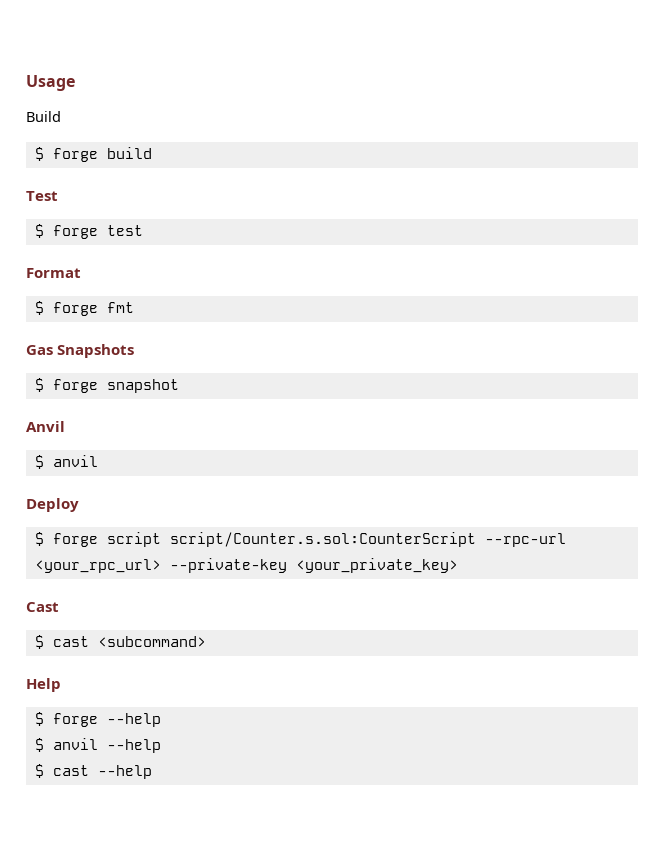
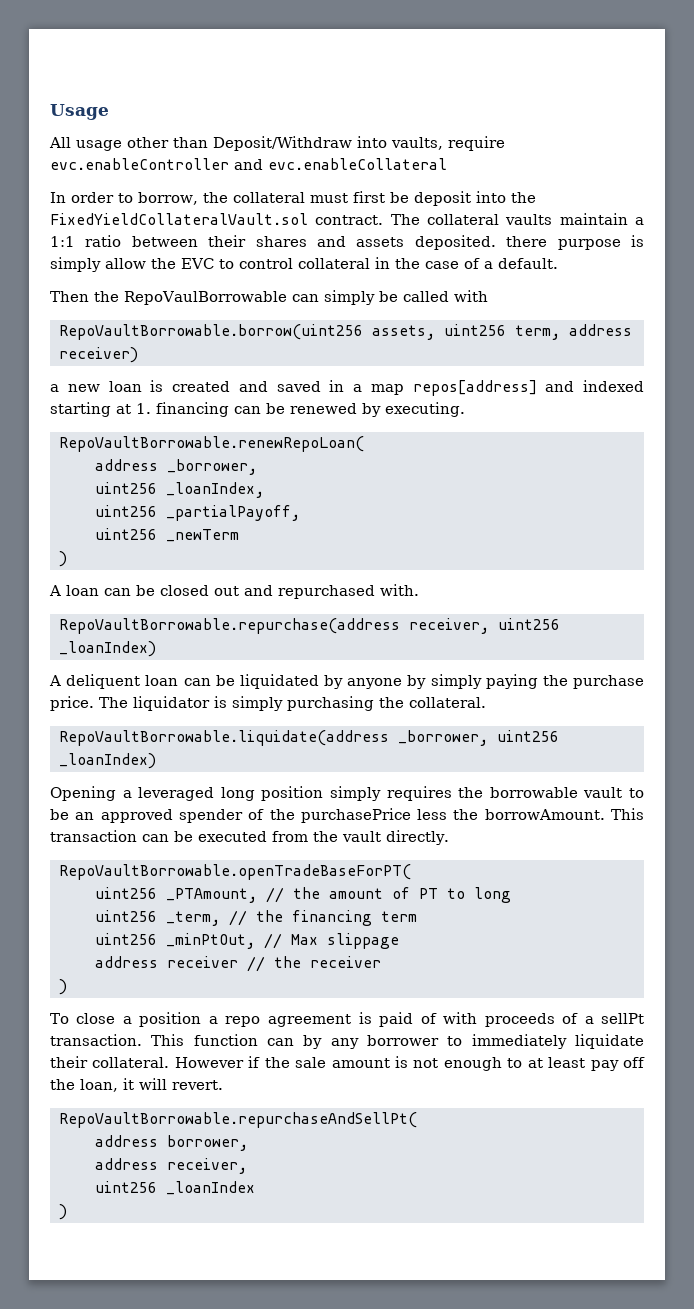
- Build
- $ forge build
- Test
- $ forge test
- Format
- $ forge fmt
- Gas Snapshots
- $ forge snapshot
- Anvil
- $ anvil
- Deploy
- $ forge script script/Counter.s.sol:CounterScript --rpc-url <your_rpc_url> --private-key <your_private_key>
- Cast
- $ cast <subcommand>
- Help
- $ forge --help
- $ anvil --help
- $ cast --help
+ All usage other than Deposit/Withdraw into vaults, require evc.enableController and evc.enableCollateral
+ In order to borrow, the collateral must first be deposit into the FixedYieldCollateralVault.sol contract. The collateral vaults maintain a 1:1 ratio between their shares and assets deposited. there purpose is simply allow the EVC to control collateral in the case of a default.
+ Then the RepoVaulBorrowable can simply be called with
+ RepoVaultBorrowable.borrow(uint256 assets, uint256 term, address receiver)
+ a new loan is created and saved in a map repos[address] and indexed starting at 1. financing can be renewed by executing.
+ RepoVaultBorrowable.renewRepoLoan(
+ address _borrower,
+ uint256 _loanIndex,
+ uint256 _partialPayoff,
+ uint256 _newTerm
+ )
+ A loan can be closed out and repurchased with.
+ RepoVaultBorrowable.repurchase(address receiver, uint256 _loanIndex)
+ A deliquent loan can be liquidated by anyone by simply paying the purchase price. The liquidator is simply purchasing the collateral.
+ RepoVaultBorrowable.liquidate(address _borrower, uint256 _loanIndex)
+ Opening a leveraged long position simply requires the borrowable vault to be an approved spender of the purchasePrice less the borrowAmount. This transaction can be executed from the vault directly.
+ RepoVaultBorrowable.openTradeBaseForPT(
+ uint256 _PTAmount, // the amount of PT to long
+ uint256 _term, // the financing term
+ uint256 _minPtOut, // Max slippage
+ address receiver // the receiver
+ )
+ To close a position a repo agreement is paid of with proceeds of a sellPt transaction. This function can by any borrower to immediately liquidate their collateral. However if the sale amount is not enough to at least pay off the loan, it will revert.
+ RepoVaultBorrowable.repurchaseAndSellPt(
+ address borrower,
+ address receiver,
+ uint256 _loanIndex
+ )

